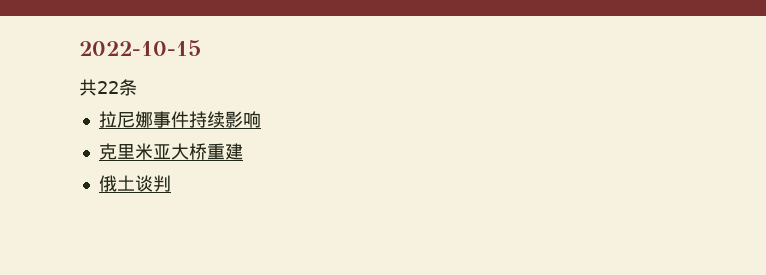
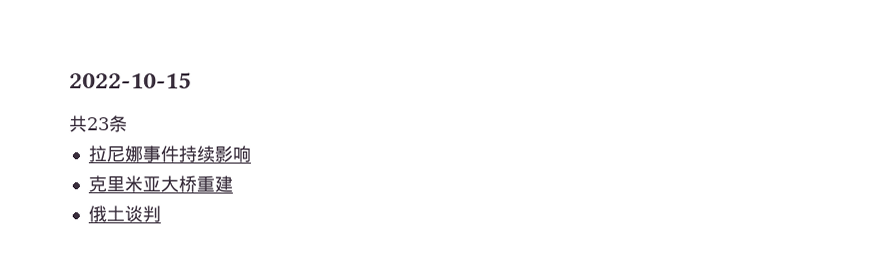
- 共22条
+ 共23条

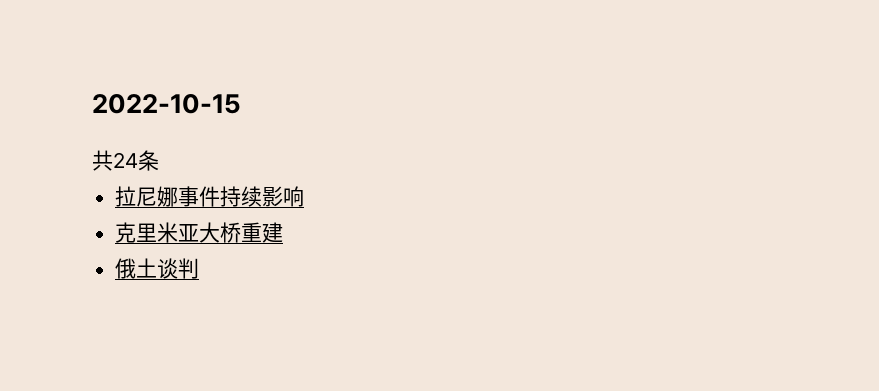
- 共23条
+ 共24条

